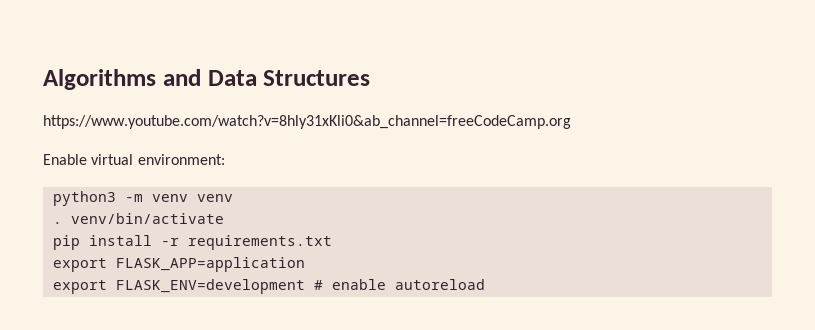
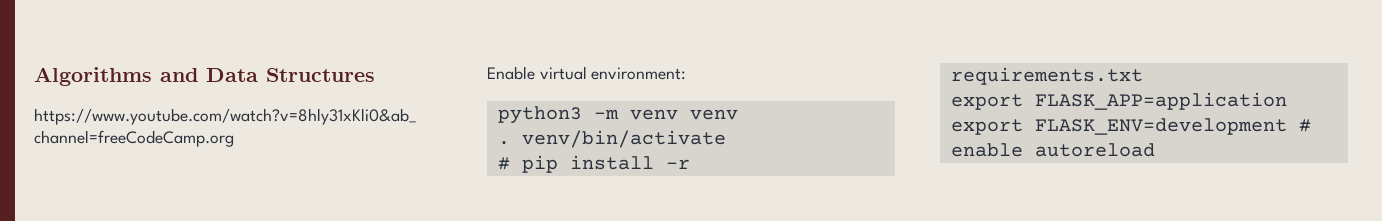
- pip install -r requirements.txt
+ # pip install -r requirements.txt

